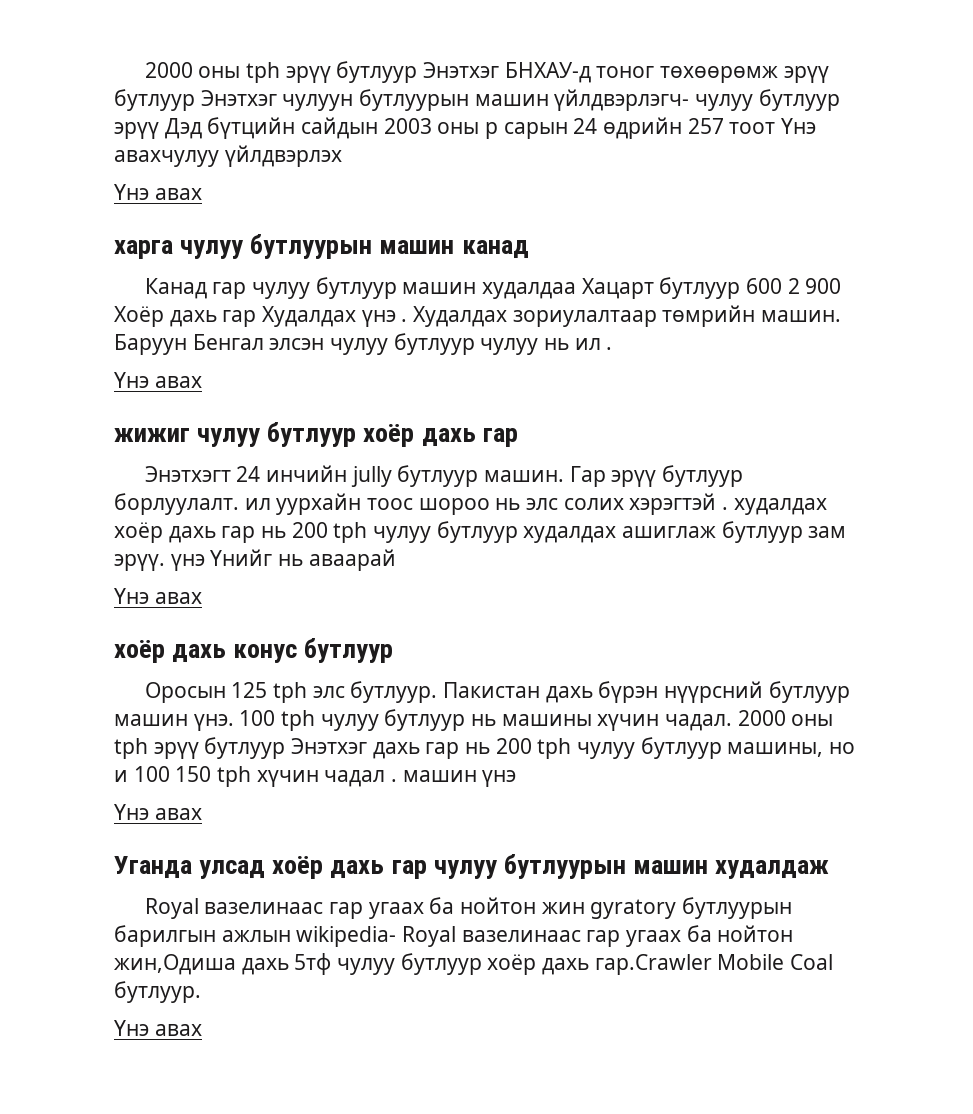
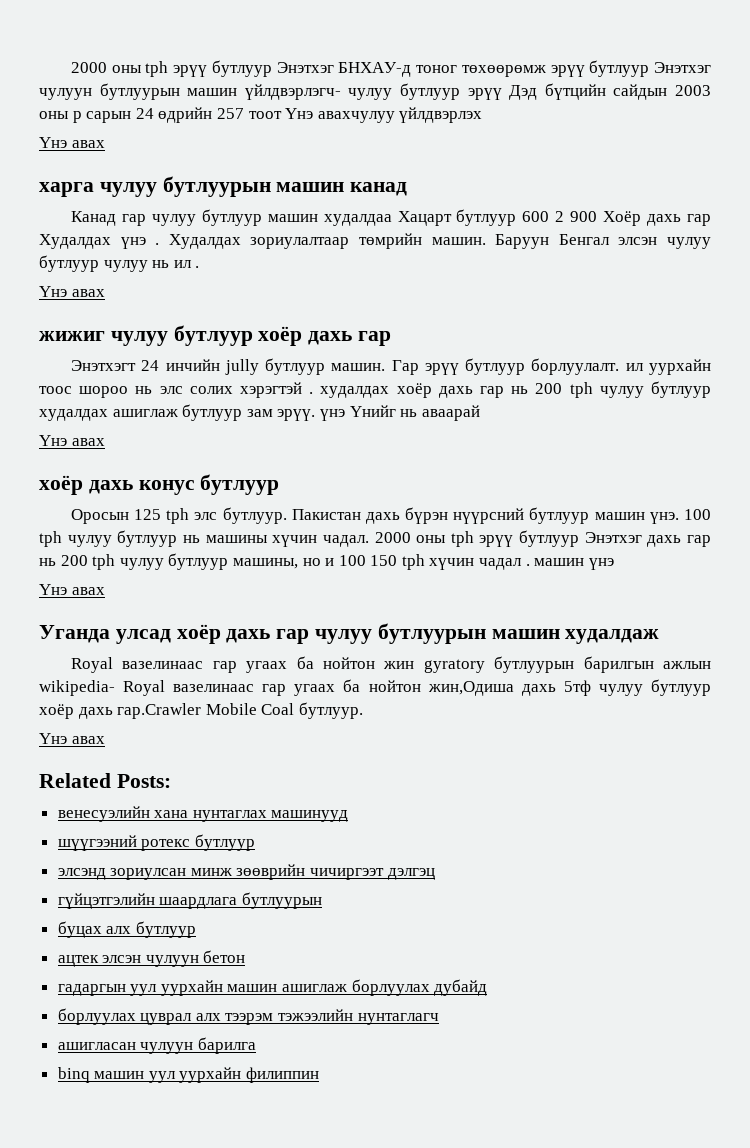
+ Related Posts:
+ венесуэлийн хана нунтаглах машинууд
+ шүүгээний ротекс бутлуур
+ элсэнд зориулсан минж зөөврийн чичиргээт дэлгэц
+ гүйцэтгэлийн шаардлага бутлуурын
+ буцах алх бутлуур
+ ацтек элсэн чулуун бетон
+ гадаргын уул уурхайн машин ашиглаж борлуулах дубайд
+ борлуулах цуврал алх тээрэм тэжээлийн нунтаглагч
+ ашигласан чулуун барилга
+ binq машин уул уурхайн филиппин

